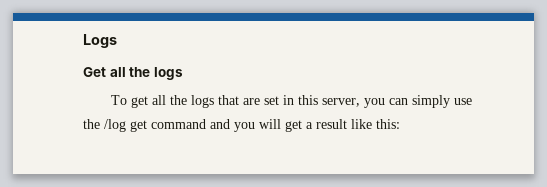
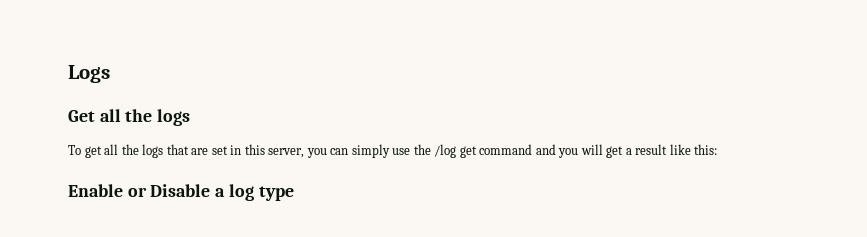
+ Enable or Disable a log type

